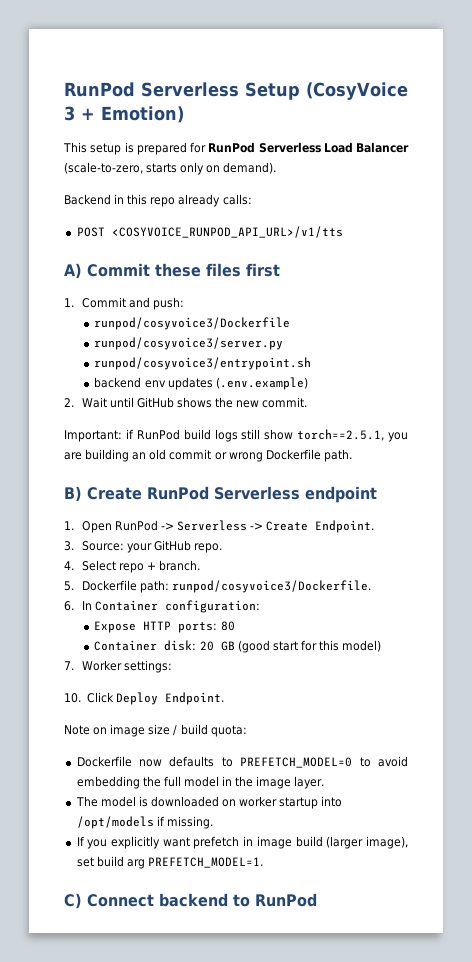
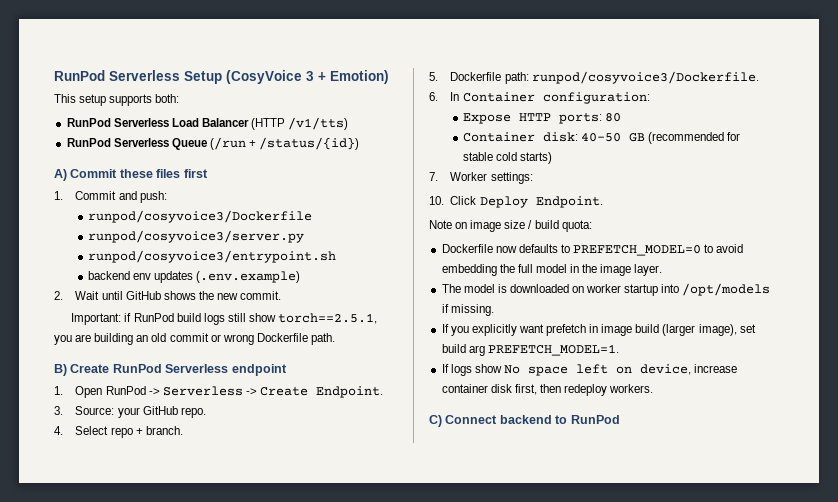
- This setup is prepared for RunPod Serverless Load Balancer (scale-to-zero, starts only on demand).
- Backend in this repo already calls:
- POST <COSYVOICE_RUNPOD_API_URL>/v1/tts
+ This setup supports both:
+ RunPod Serverless Load Balancer (HTTP /v1/tts)
+ RunPod Serverless Queue (/run + /status/{id})
- Container disk: 20 GB (good start for this model)
+ Container disk: 40-50 GB (recommended for stable cold starts)
+ If logs show No space left on device, increase container disk first, then redeploy workers.

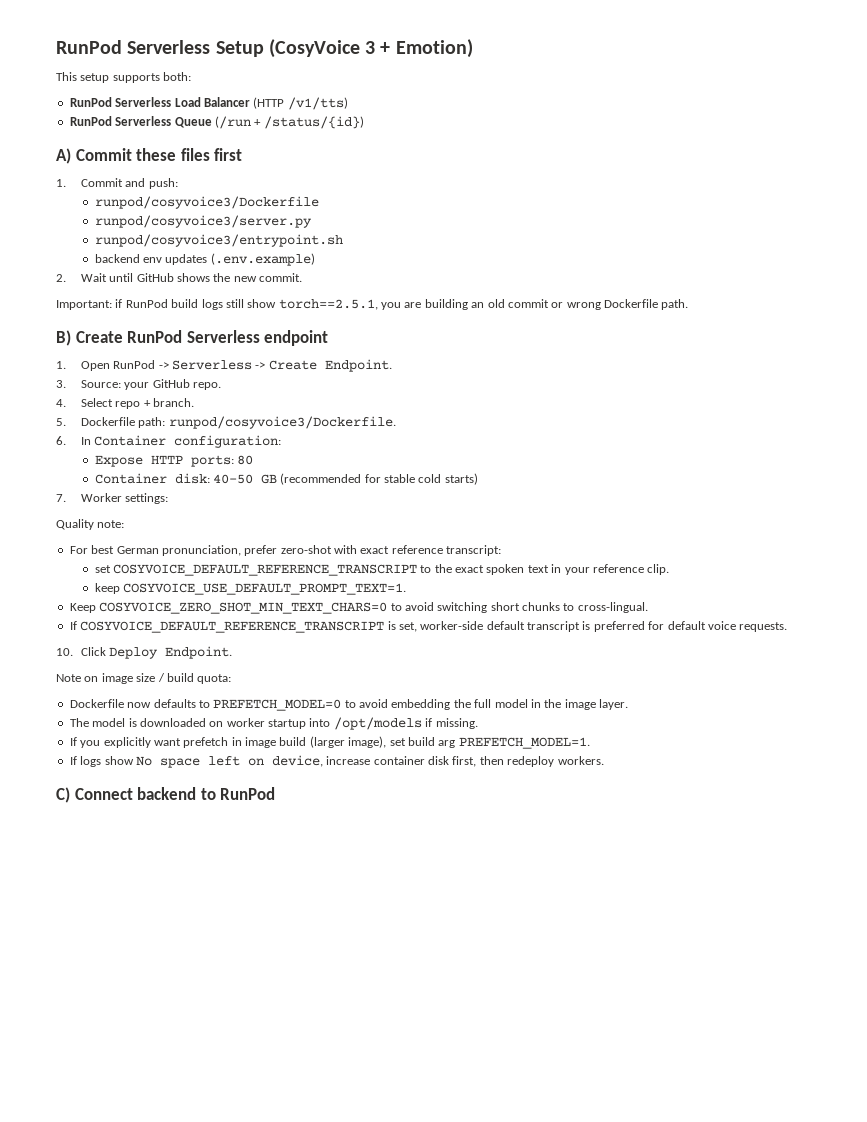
+ Quality note:
+ For best German pronunciation, prefer zero-shot with exact reference transcript:
+ set COSYVOICE_DEFAULT_REFERENCE_TRANSCRIPT to the exact spoken text in your reference clip.
+ keep COSYVOICE_USE_DEFAULT_PROMPT_TEXT=1.
+ Keep COSYVOICE_ZERO_SHOT_MIN_TEXT_CHARS=0 to avoid switching short chunks to cross-lingual.
+ If COSYVOICE_DEFAULT_REFERENCE_TRANSCRIPT is set, worker-side default transcript is preferred for default voice requests.

